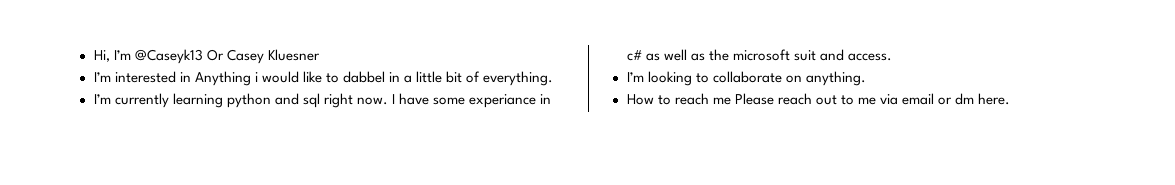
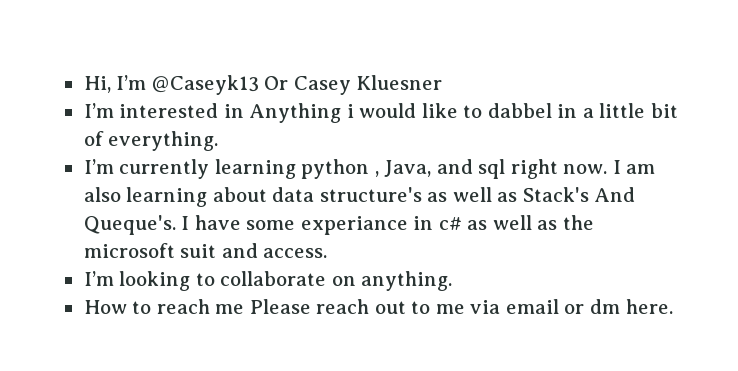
- I’m currently learning python and sql right now.
+ I’m currently learning python , Java, and sql right now.
- I have some experiance in c# as well as the microsoft suit and access.
+ I am also learning about data structure's as well as Stack's And Queque's. I have some experiance in c# as well as the microsoft suit and access.

